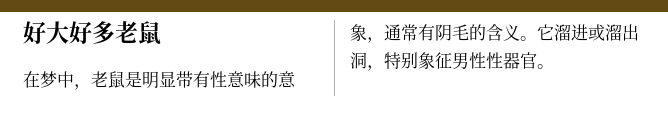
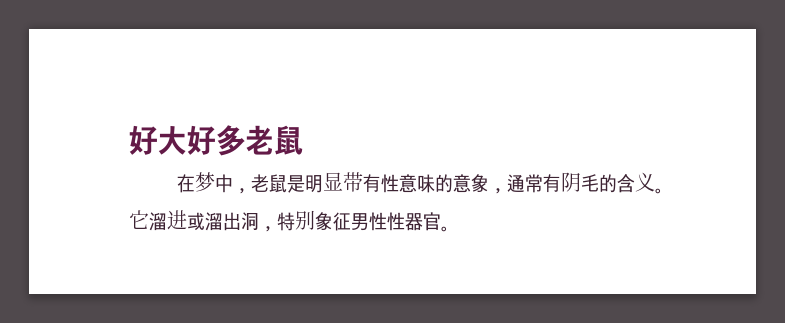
- 在梦中，老鼠是明显带有性意味的意象，通常有阴毛的含义。它溜进或溜出洞，特别象征男性性器官。
+ 在梦中，老鼠是明显带有性意味的意象，通常有阴毛的含义。
+ 它溜进或溜出洞，特别象征男性性器官。

